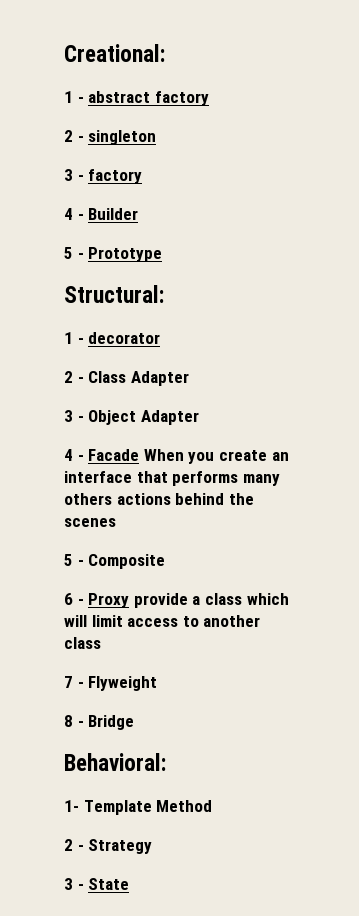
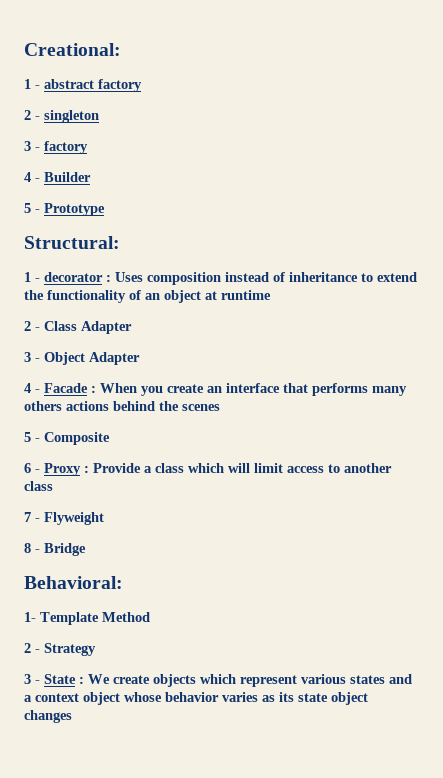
- 1 - decorator
+ 1 - decorator : Uses composition instead of inheritance to extend the functionality of an object at runtime
- 4 - Facade When you create an interface that performs many others actions behind the scenes
+ 4 - Facade : When you create an interface that performs many others actions behind the scenes
- 6 - Proxy provide a class which will limit access to another class
+ 6 - Proxy : Provide a class which will limit access to another class
- 3 - State
+ 3 - State : We create objects which represent various states and a context object whose behavior varies as its state object changes

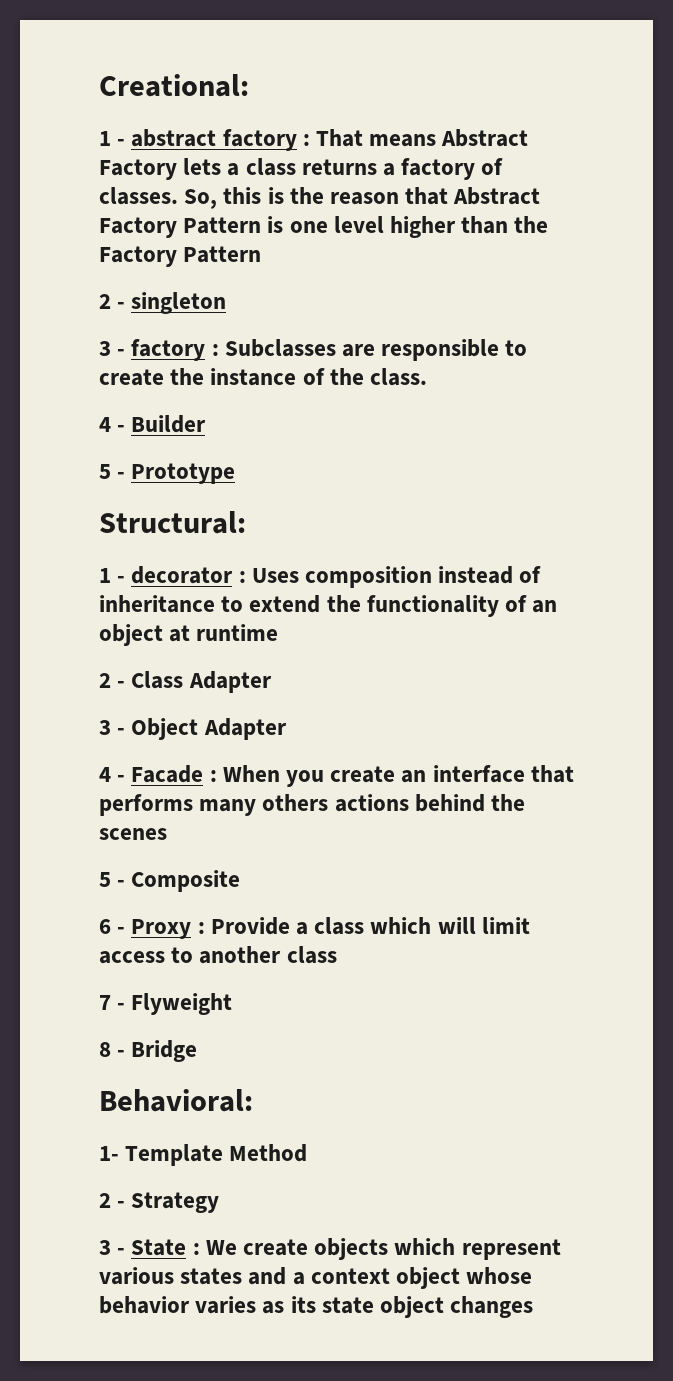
- 1 - abstract factory
+ 1 - abstract factory : That means Abstract Factory lets a class returns a factory of classes. So, this is the reason that Abstract Factory Pattern is one level higher than the Factory Pattern
- 3 - factory
+ 3 - factory : Subclasses are responsible to create the instance of the class.

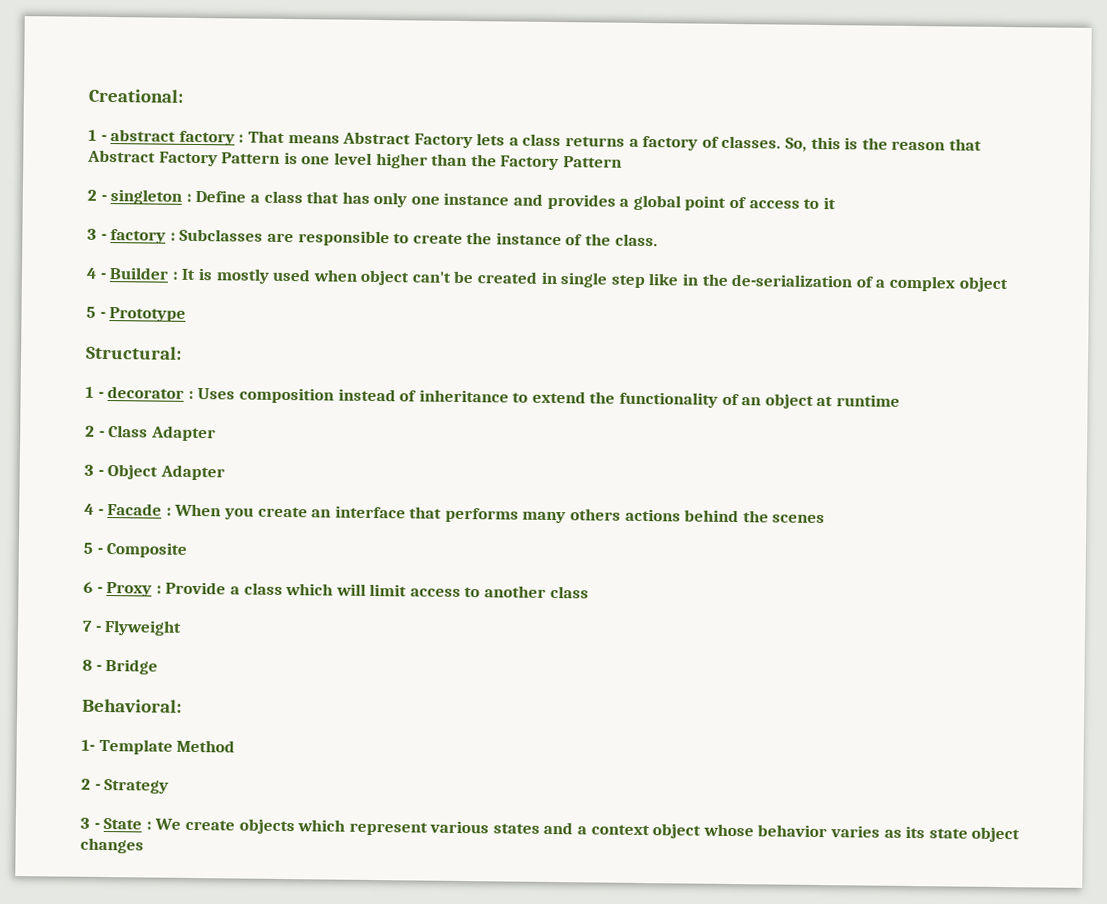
- 2 - singleton
+ 2 - singleton : Define a class that has only one instance and provides a global point of access to it
- 4 - Builder
+ 4 - Builder : It is mostly used when object can't be created in single step like in the de-serialization of a complex object

